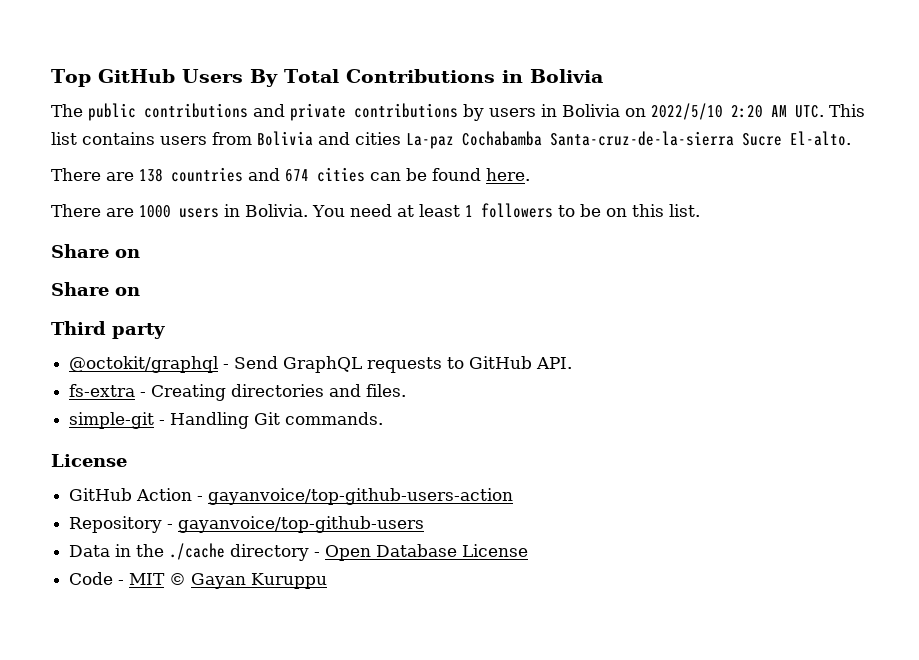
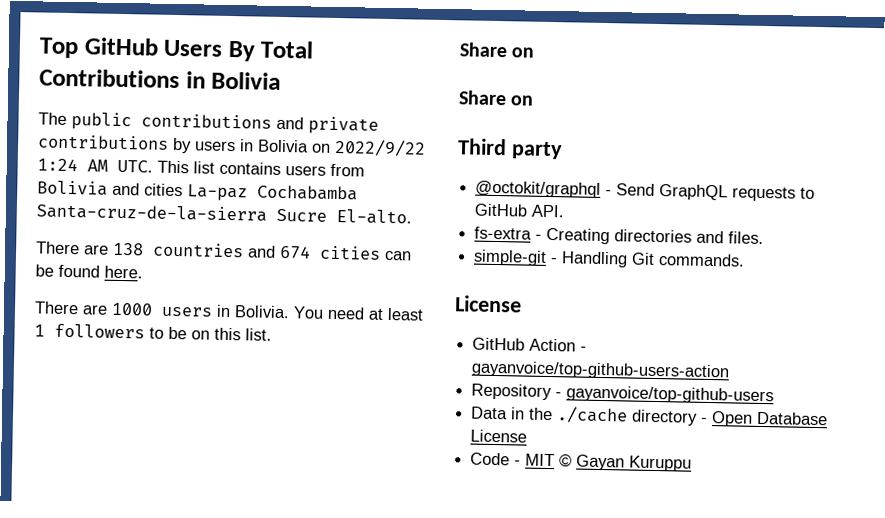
- The public contributions and private contributions by users in Bolivia on 2022/5/10 2:20 AM UTC. This list contains users from Bolivia and cities La-paz Cochabamba Santa-cruz-de-la-sierra Sucre El-alto.
+ The public contributions and private contributions by users in Bolivia on 2022/9/22 1:24 AM UTC. This list contains users from Bolivia and cities La-paz Cochabamba Santa-cruz-de-la-sierra Sucre El-alto.

